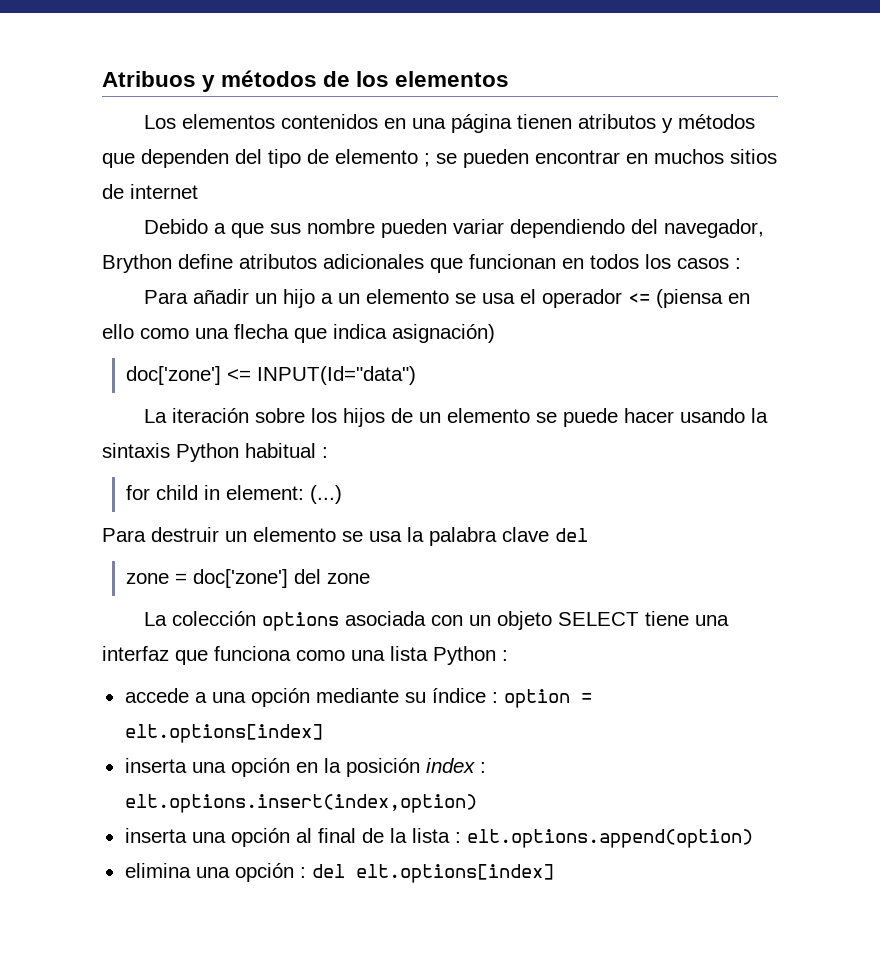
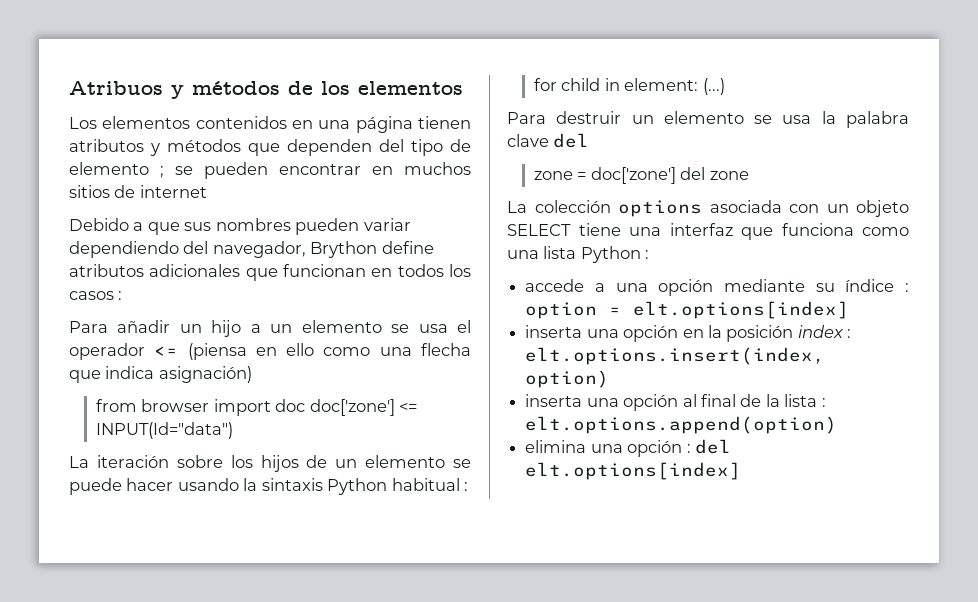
- Debido a que sus nombre pueden variar dependiendo del navegador, Brython define atributos adicionales que funcionan en todos los casos :
+ Debido a que sus nombres pueden variar dependiendo del navegador, Brython define atributos adicionales que funcionan en todos los casos :
- doc['zone'] <= INPUT(Id="data")
+ from browser import doc doc['zone'] <= INPUT(Id="data")

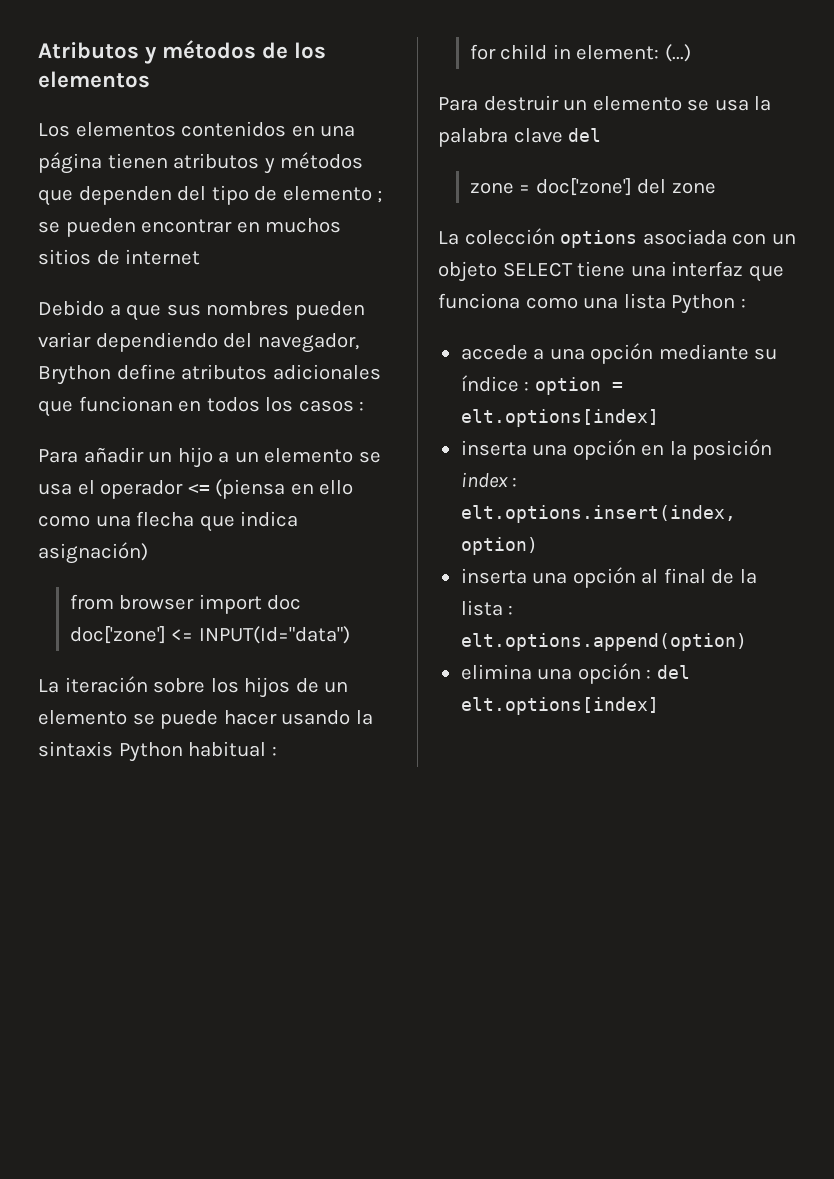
- Atribuos y métodos de los elementos
+ Atributos y métodos de los elementos

